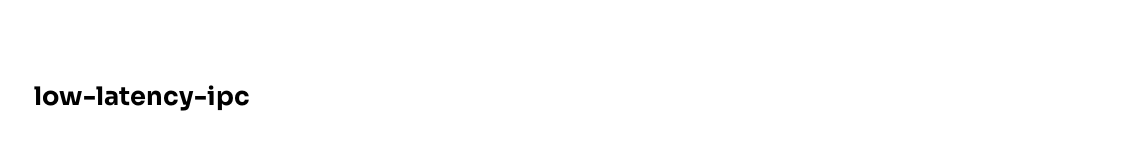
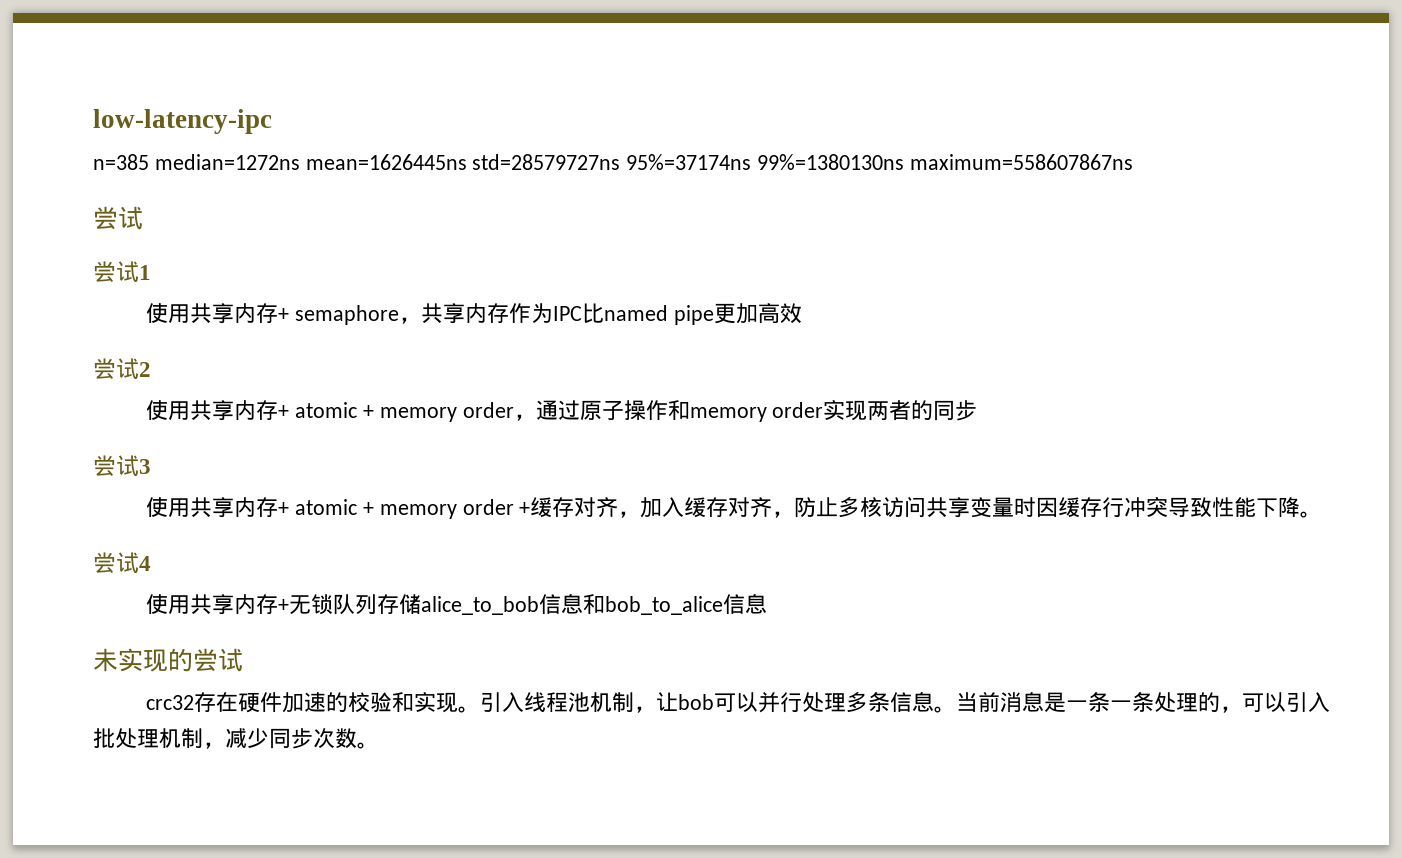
+ n=385 median=1272ns mean=1626445ns std=28579727ns 95%=37174ns 99%=1380130ns maximum=558607867ns
+ 尝试
+ 尝试1
+ 使用共享内存+ semaphore，共享内存作为IPC比named pipe更加高效
+ 尝试2
+ 使用共享内存+ atomic + memory order，通过原子操作和memory order实现两者的同步
+ 尝试3
+ 使用共享内存+ atomic + memory order +缓存对齐，加入缓存对齐，防止多核访问共享变量时因缓存行冲突导致性能下降。
+ 尝试4
+ 使用共享内存+无锁队列存储alice_to_bob信息和bob_to_alice信息
+ 未实现的尝试
+ crc32存在硬件加速的校验和实现。引入线程池机制，让bob可以并行处理多条信息。当前消息是一条一条处理的，可以引入批处理机制，减少同步次数。

